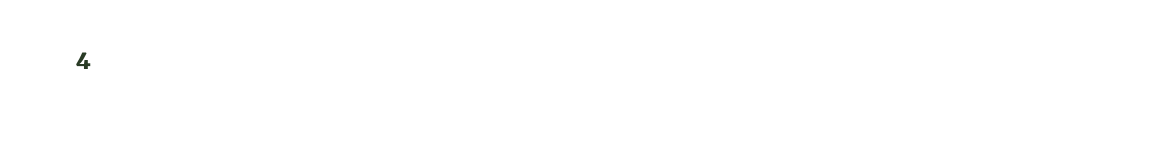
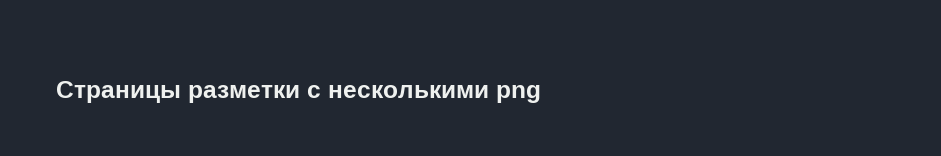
- 4
+ Страницы разметки с несколькими png

